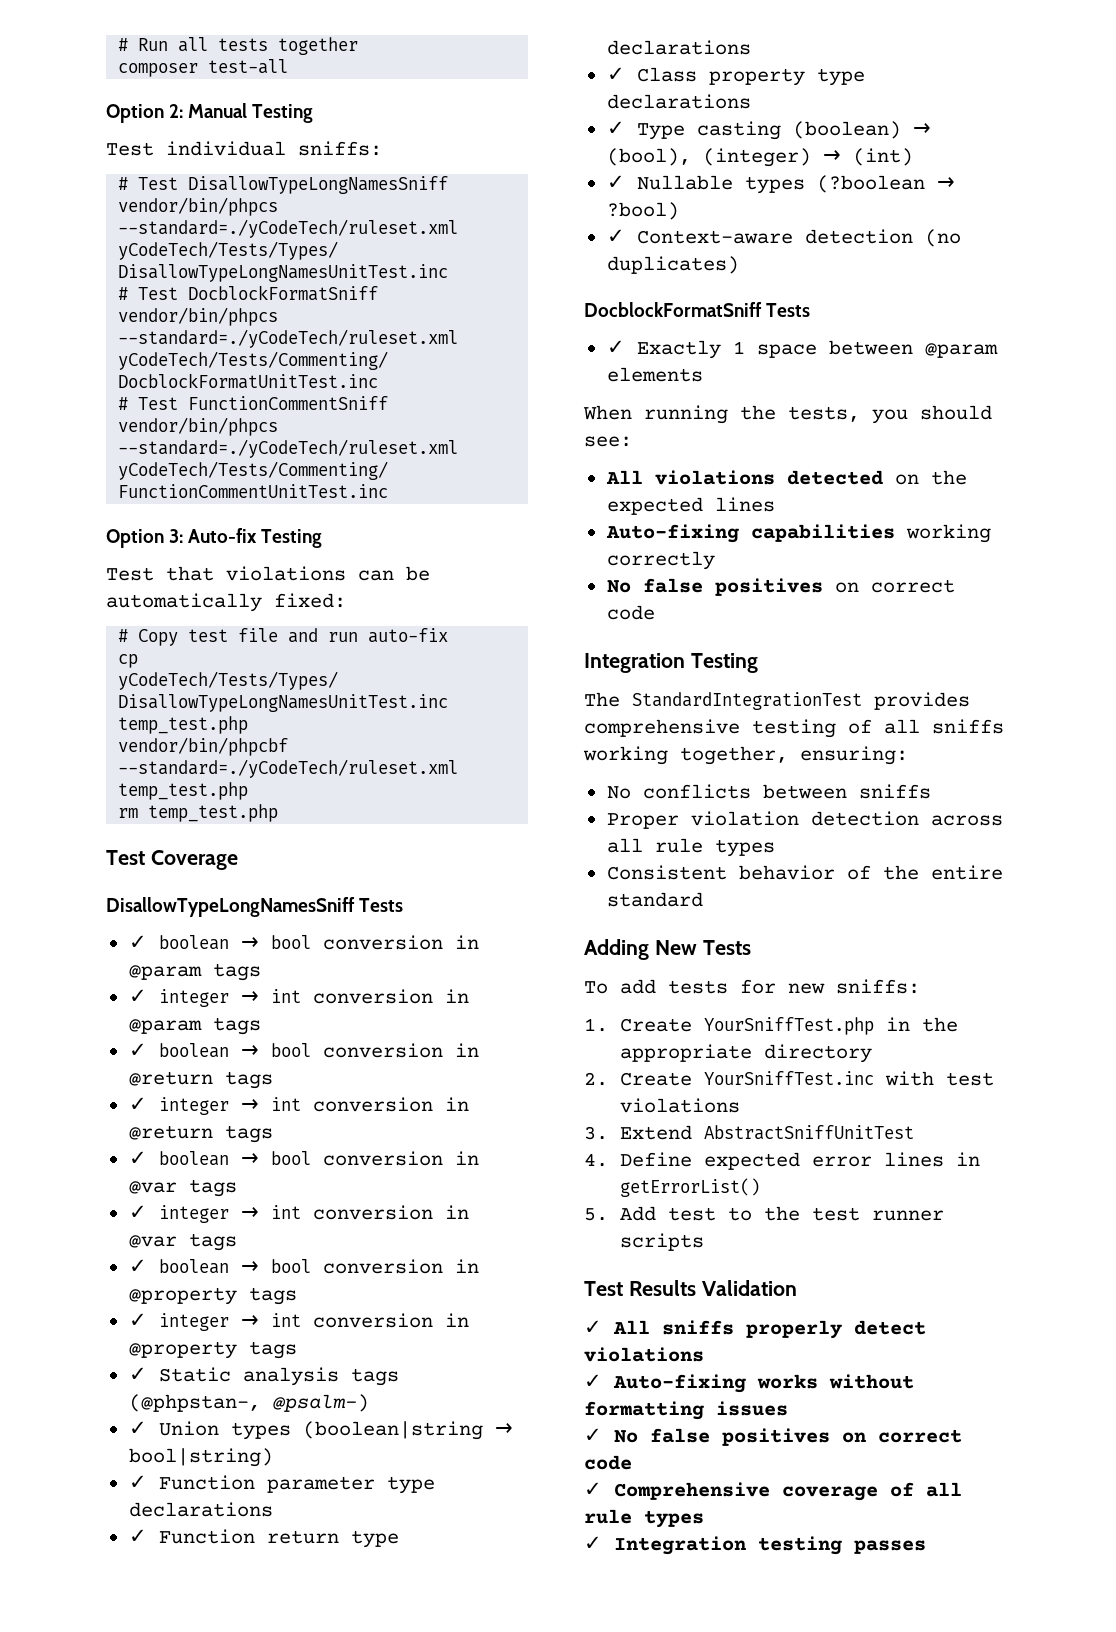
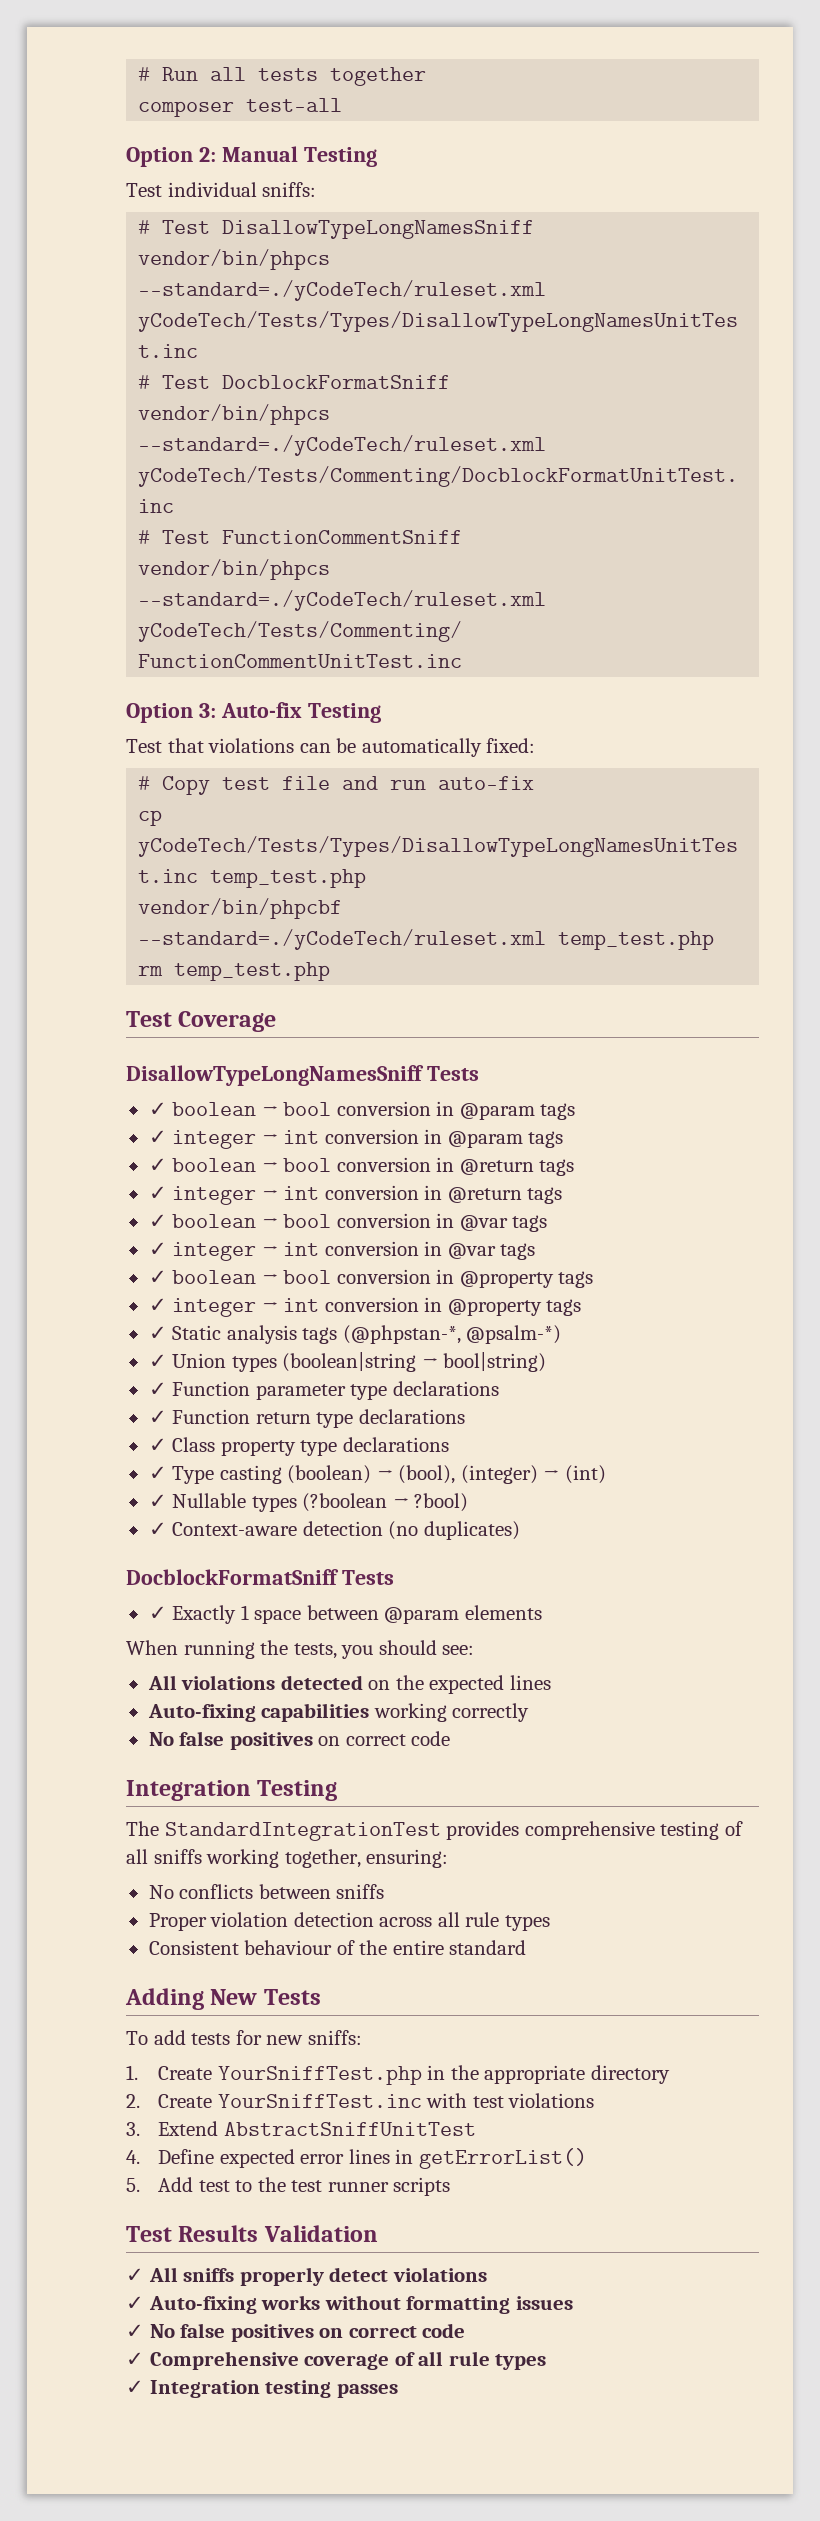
- ✓ Static analysis tags (@phpstan-, @psalm-)
+ ✓ Static analysis tags (@phpstan-*, @psalm-*)
- Consistent behavior of the entire standard
+ Consistent behaviour of the entire standard

